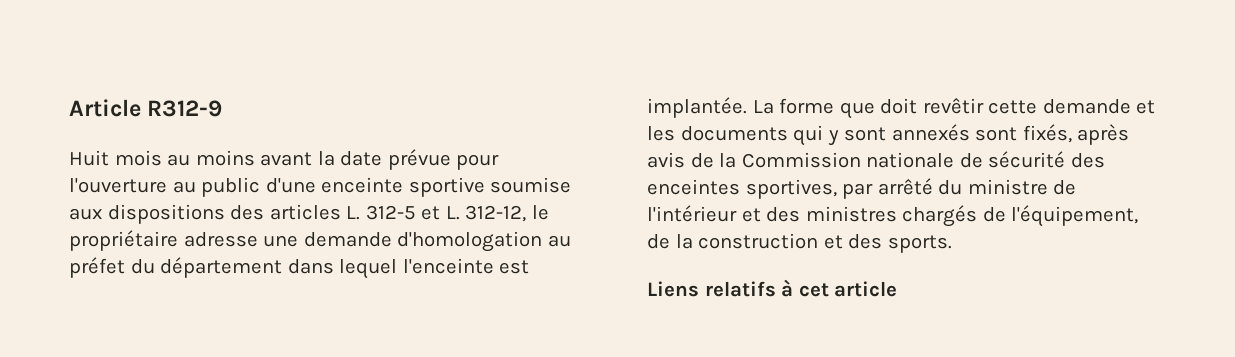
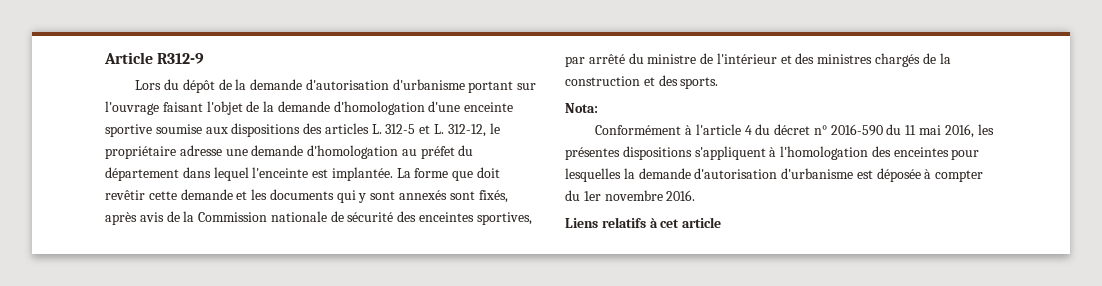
- Huit mois au moins avant la date prévue pour l'ouverture au public d'une enceinte sportive soumise aux dispositions des articles L. 312-5 et L. 312-12, le propriétaire adresse une demande d'homologation au préfet du département dans lequel l'enceinte est implantée.
+ Lors du dépôt de la demande d'autorisation d'urbanisme portant sur l'ouvrage faisant l'objet de la demande d'homologation d'une enceinte sportive soumise aux dispositions des articles L. 312-5 et L. 312-12, le propriétaire adresse une demande d'homologation au préfet du département dans lequel l'enceinte est implantée.
- La forme que doit revêtir cette demande et les documents qui y sont annexés sont fixés, après avis de la Commission nationale de sécurité des enceintes sportives, par arrêté du ministre de l'intérieur et des ministres chargés de l'équipement, de la construction et des sports.
+ La forme que doit revêtir cette demande et les documents qui y sont annexés sont fixés, après avis de la Commission nationale de sécurité des enceintes sportives, par arrêté du ministre de l'intérieur et des ministres chargés de la construction et des sports.
+ Nota:
+ Conformément à l'article 4 du décret n° 2016-590 du 11 mai 2016, les présentes dispositions s'appliquent à l'homologation des enceintes pour lesquelles la demande d'autorisation d'urbanisme est déposée à compter du 1er novembre 2016.

